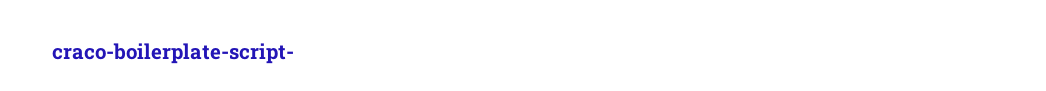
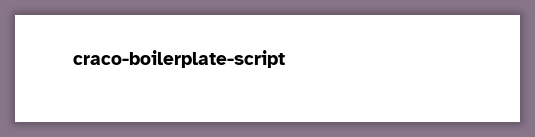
- craco-boilerplate-script-
+ craco-boilerplate-script

